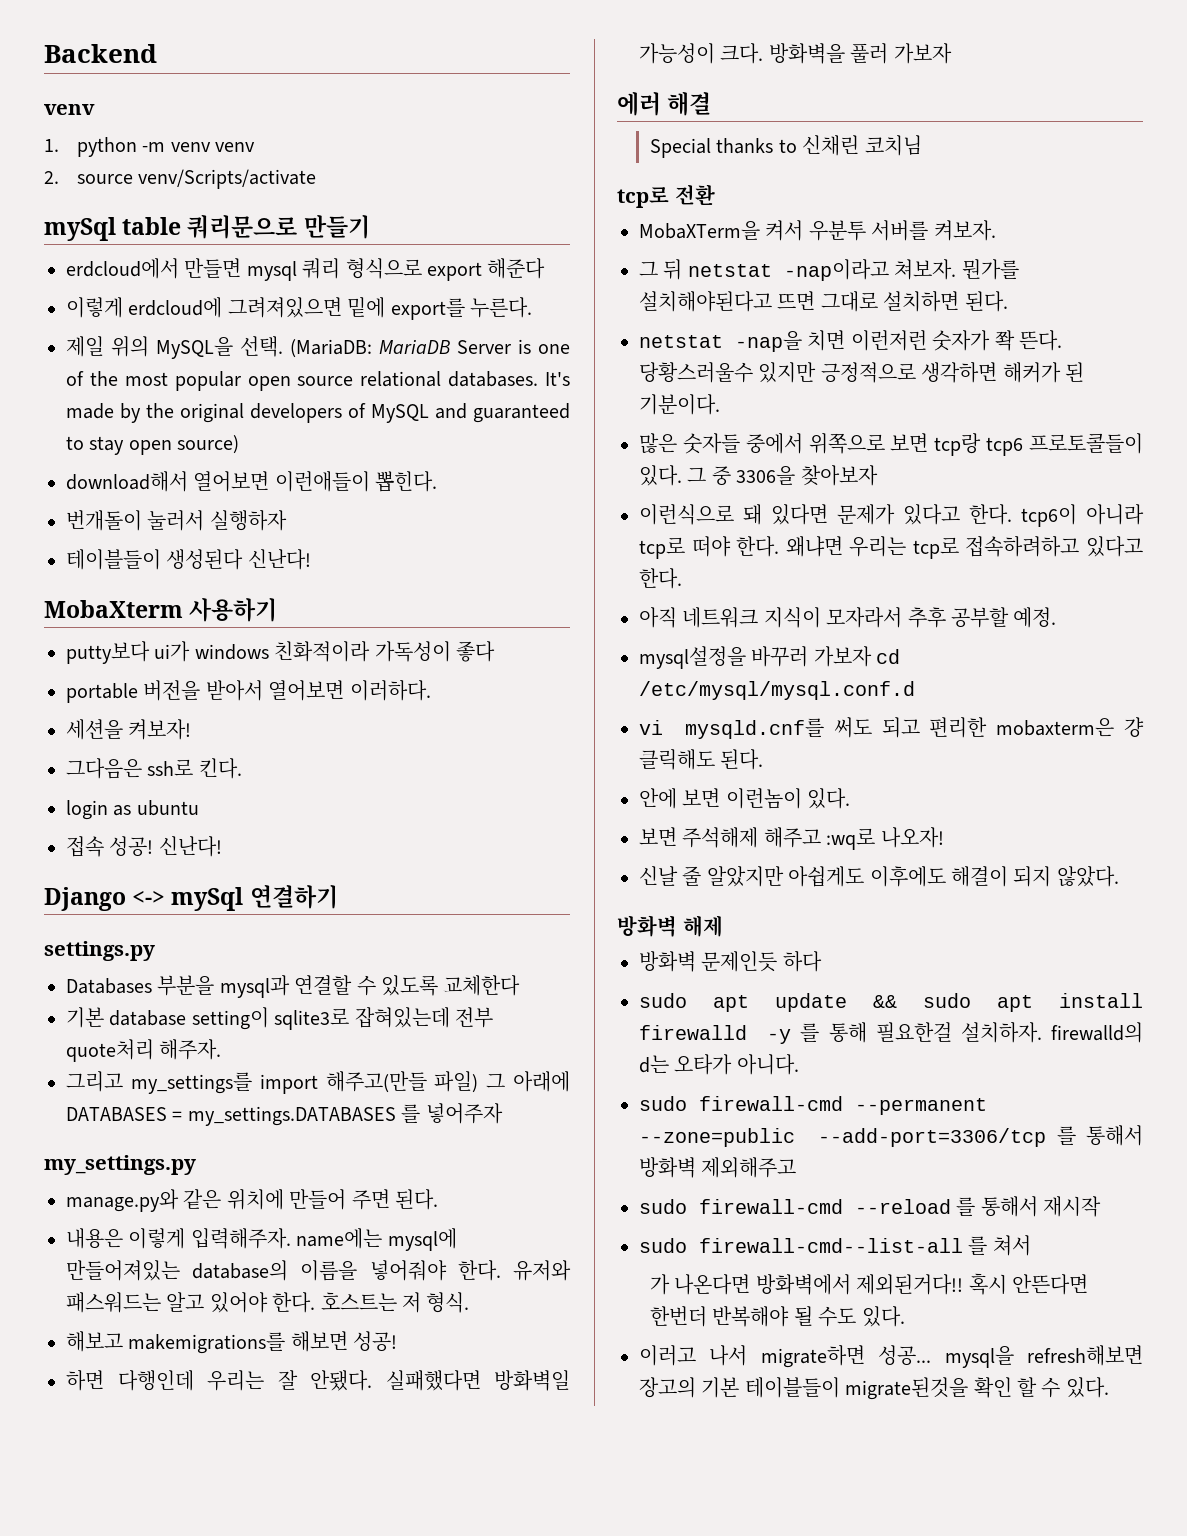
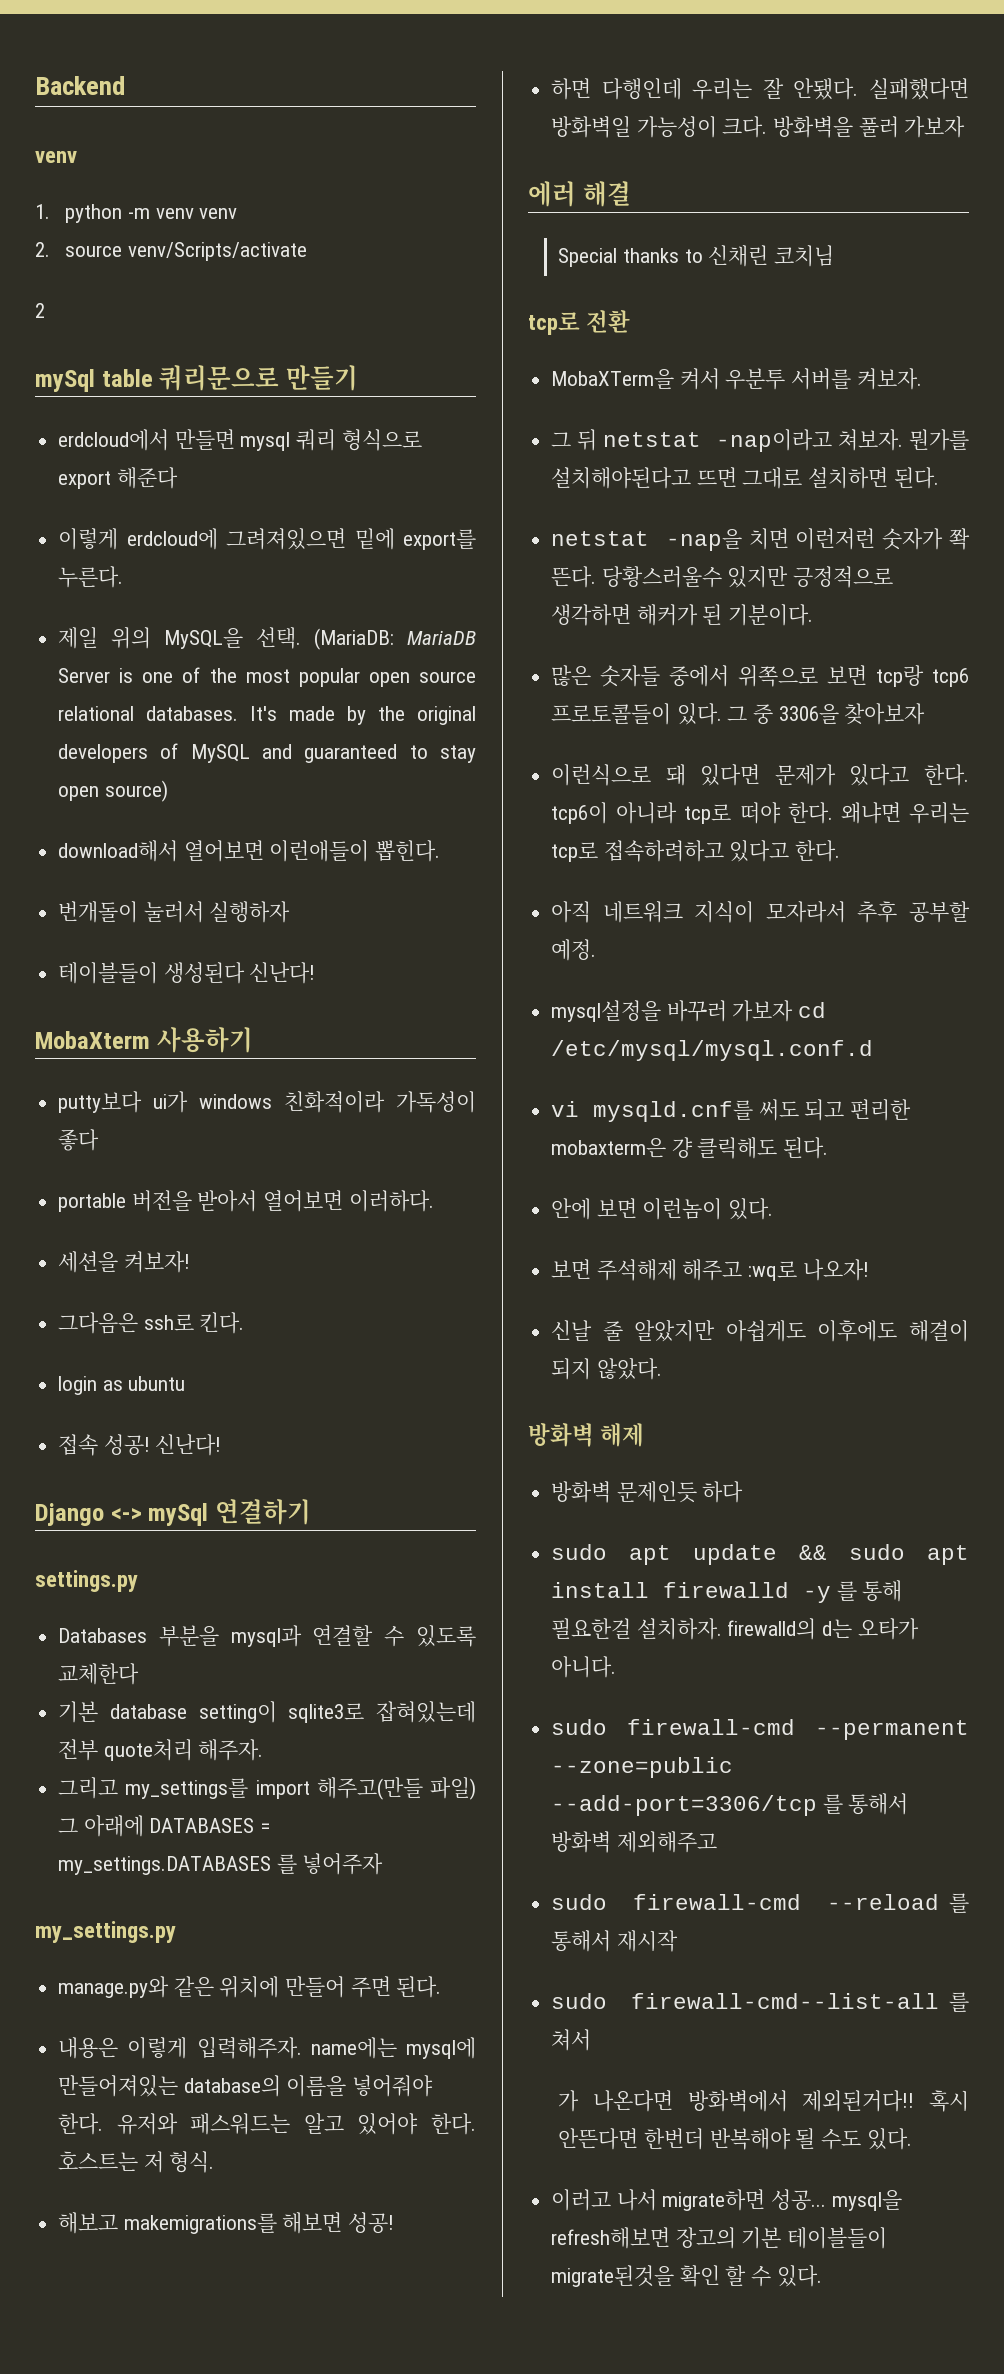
+ 2

